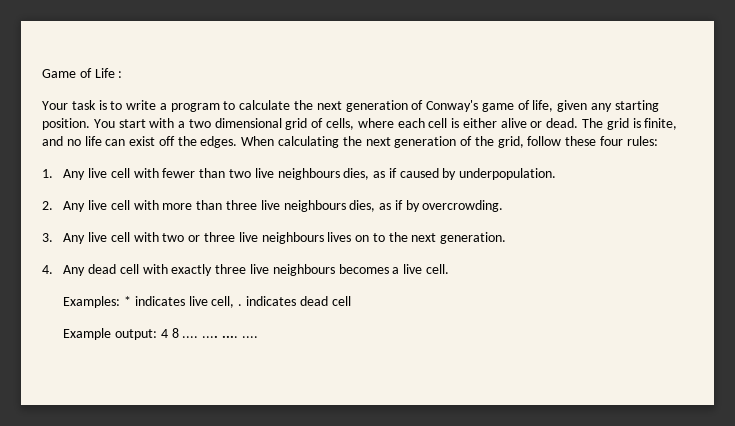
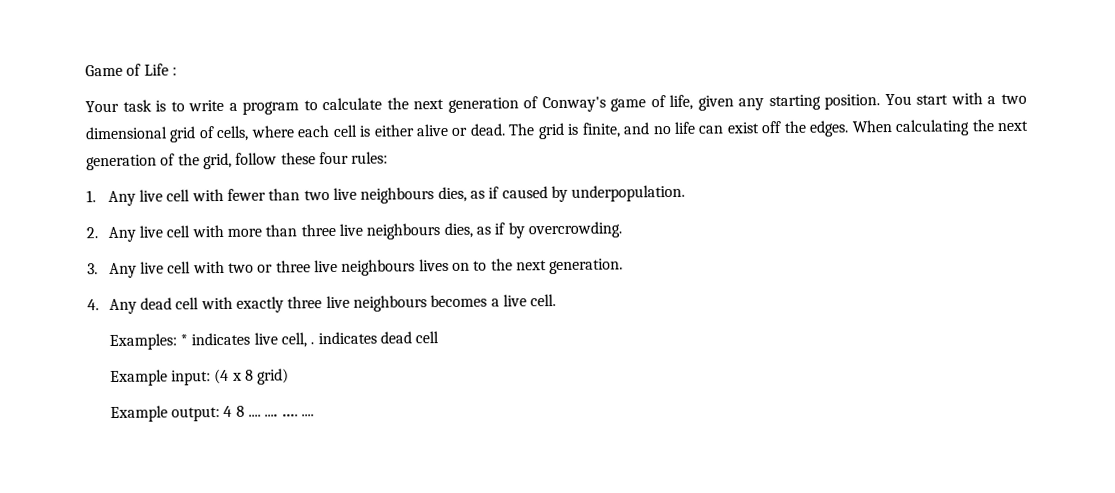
+ Example input: (4 x 8 grid)

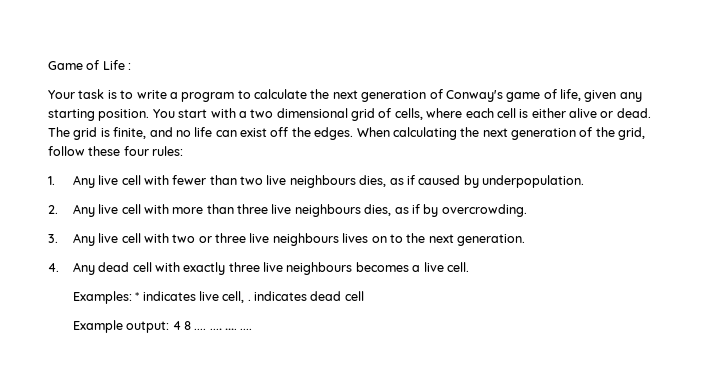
- Example input: (4 x 8 grid)

